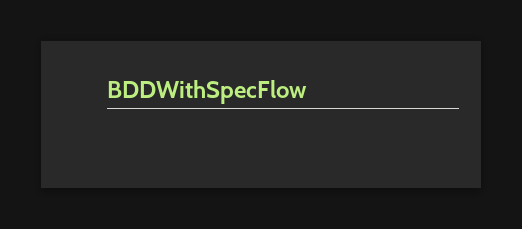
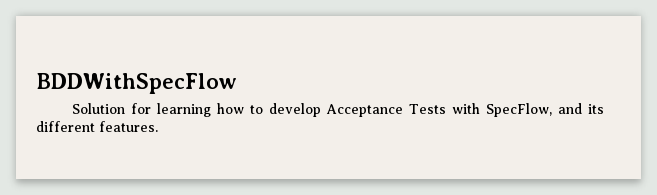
+ Solution for learning how to develop Acceptance Tests with SpecFlow, and its different features.

